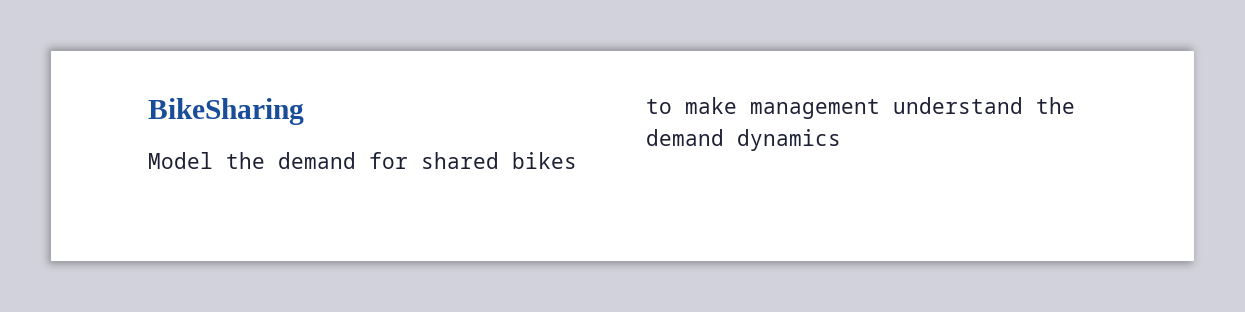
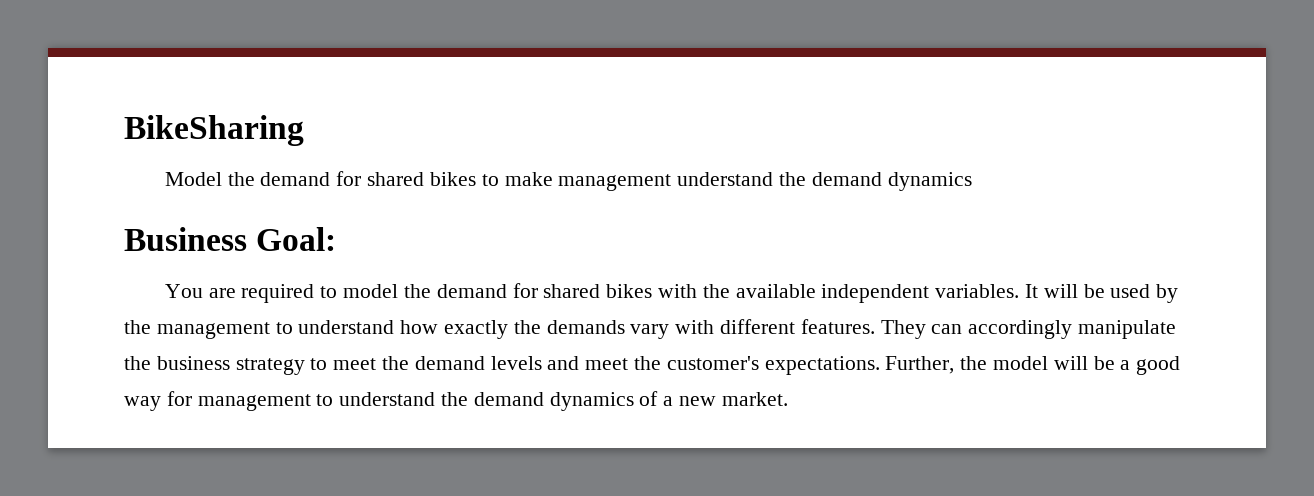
+ Business Goal:
+ You are required to model the demand for shared bikes with the available independent variables. It will be used by the management to understand how exactly the demands vary with different features. They can accordingly manipulate the business strategy to meet the demand levels and meet the customer's expectations. Further, the model will be a good way for management to understand the demand dynamics of a new market.

